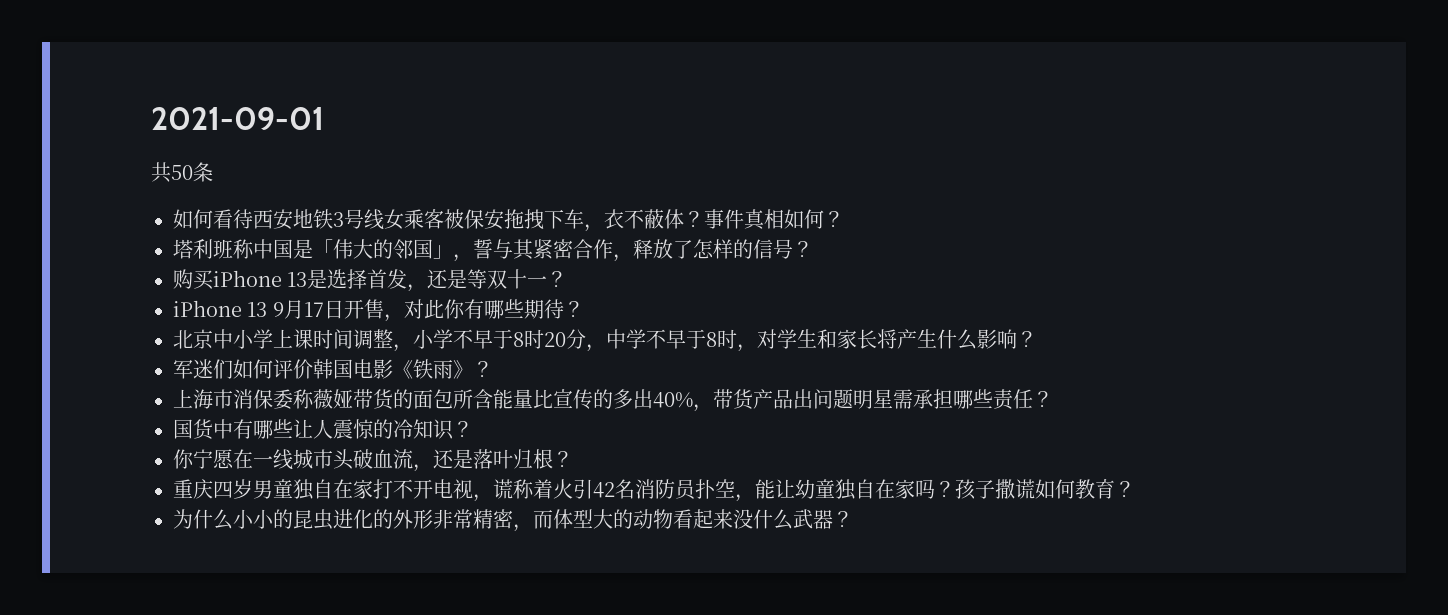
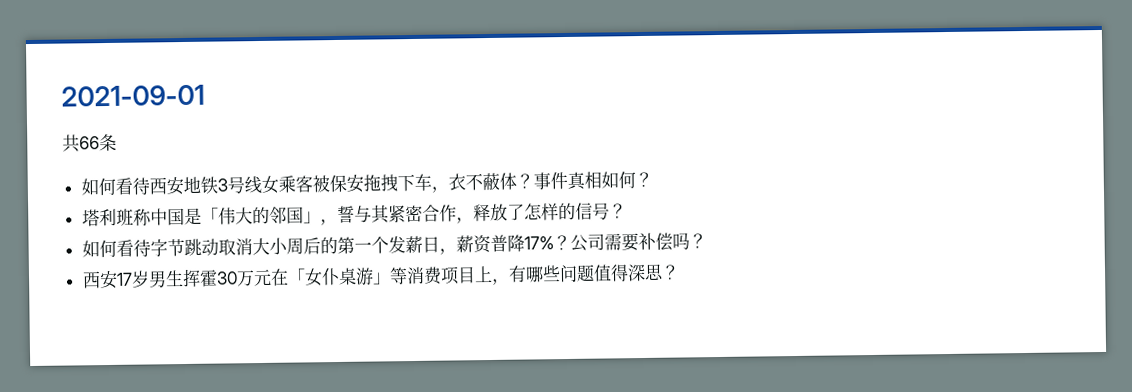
- 共50条
+ 共66条
- 购买iPhone 13是选择首发，还是等双十一？
- iPhone 13 9月17日开售，对此你有哪些期待？
- 北京中小学上课时间调整，小学不早于8时20分，中学不早于8时，对学生和家长将产生什么影响？
- 军迷们如何评价韩国电影《铁雨》？
- 上海市消保委称薇娅带货的面包所含能量比宣传的多出40%，带货产品出问题明星需承担哪些责任？
- 国货中有哪些让人震惊的冷知识？
- 你宁愿在一线城市头破血流，还是落叶归根？
- 重庆四岁男童独自在家打不开电视，谎称着火引42名消防员扑空，能让幼童独自在家吗？孩子撒谎如何教育？
- 为什么小小的昆虫进化的外形非常精密，而体型大的动物看起来没什么武器？
+ 如何看待字节跳动取消大小周后的第一个发薪日，薪资普降17%？公司需要补偿吗？
+ 西安17岁男生挥霍30万元在「女仆桌游」等消费项目上，有哪些问题值得深思？

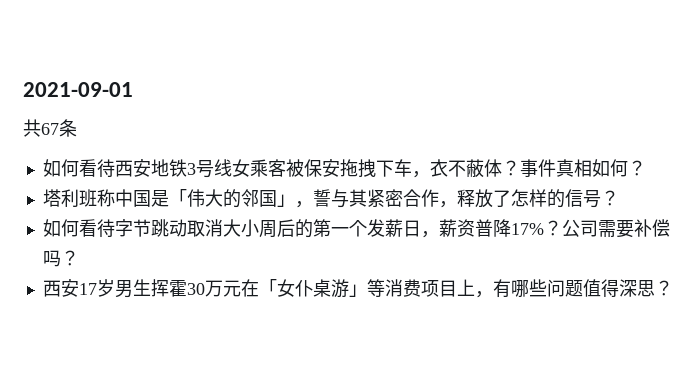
- 共66条
+ 共67条

